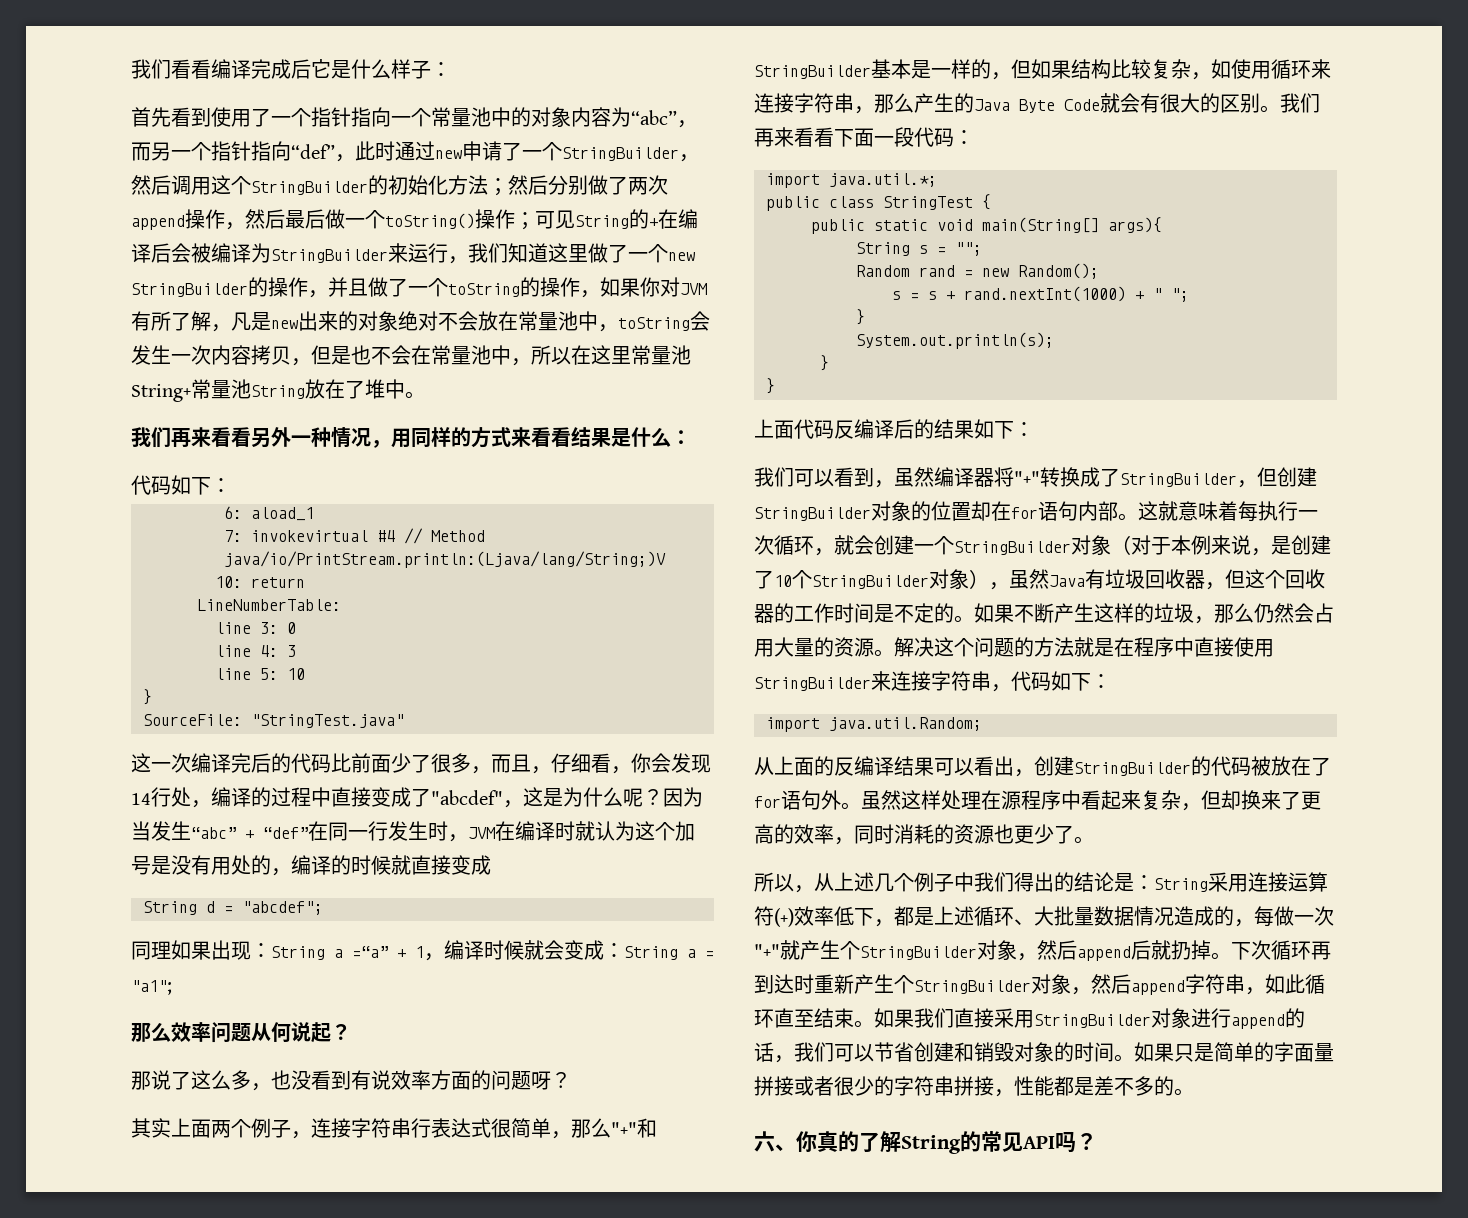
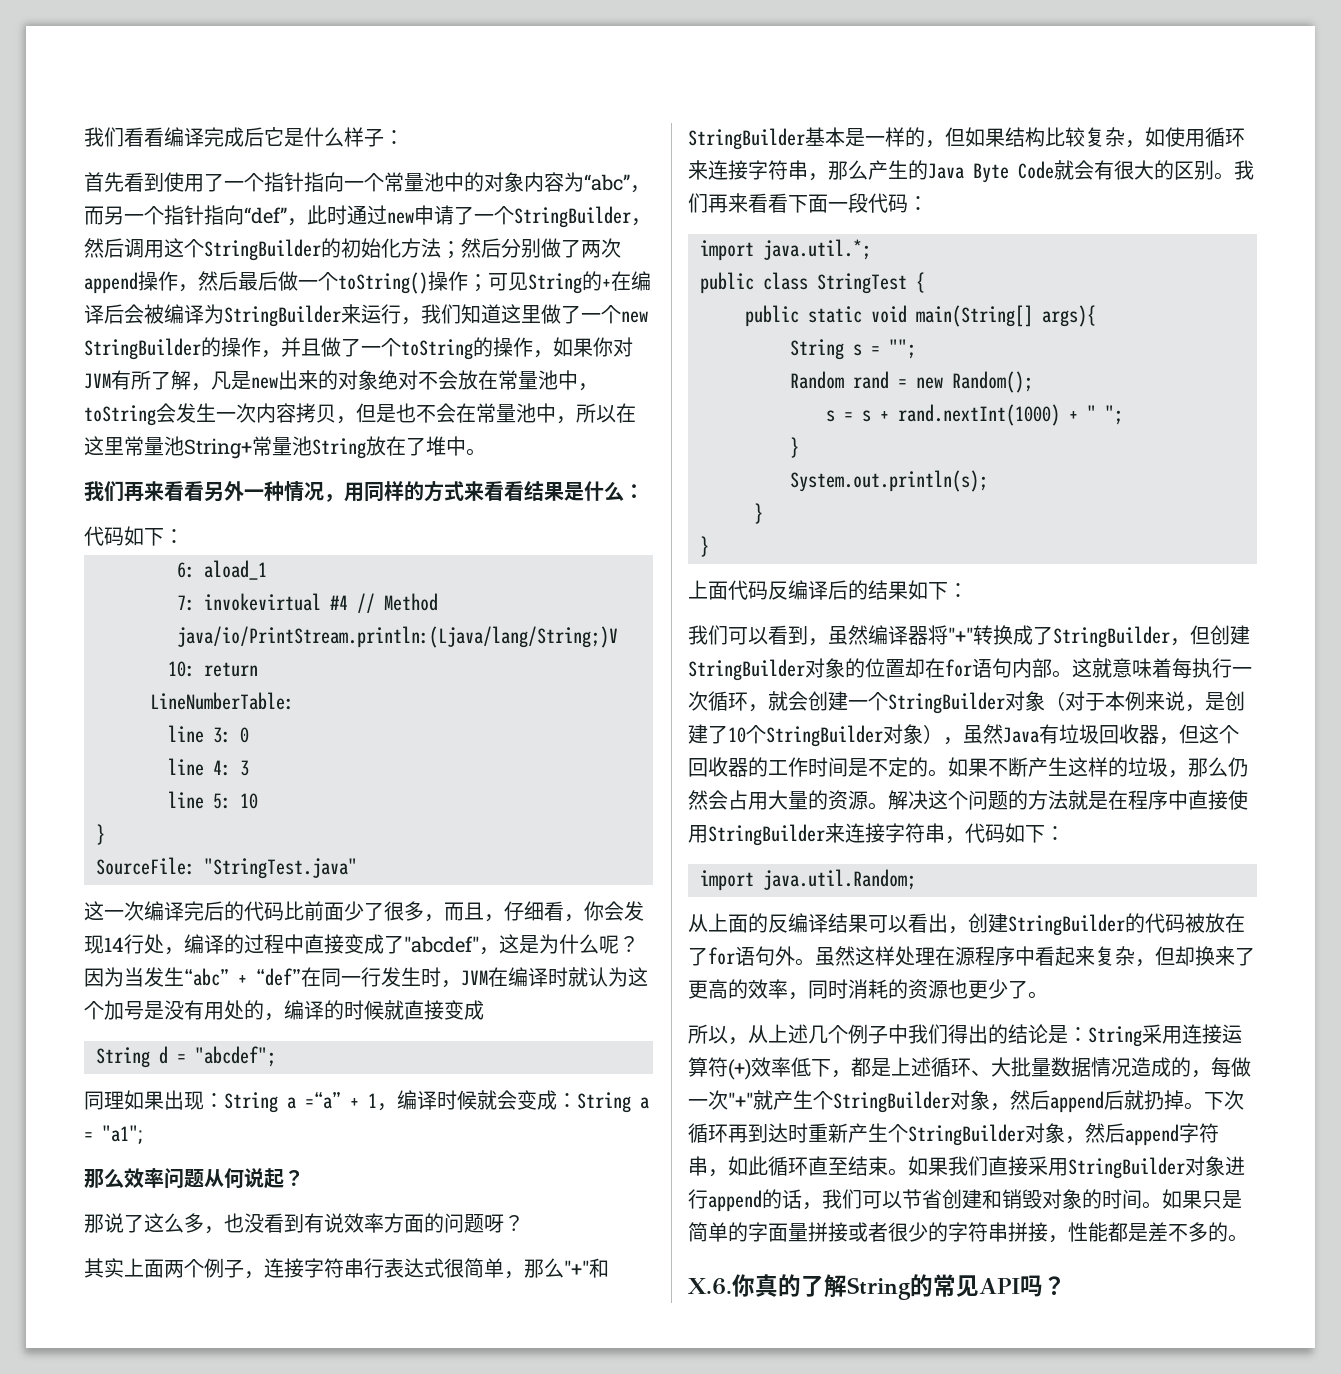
- 六、你真的了解String的常见API吗？
+ X.6.你真的了解String的常见API吗？

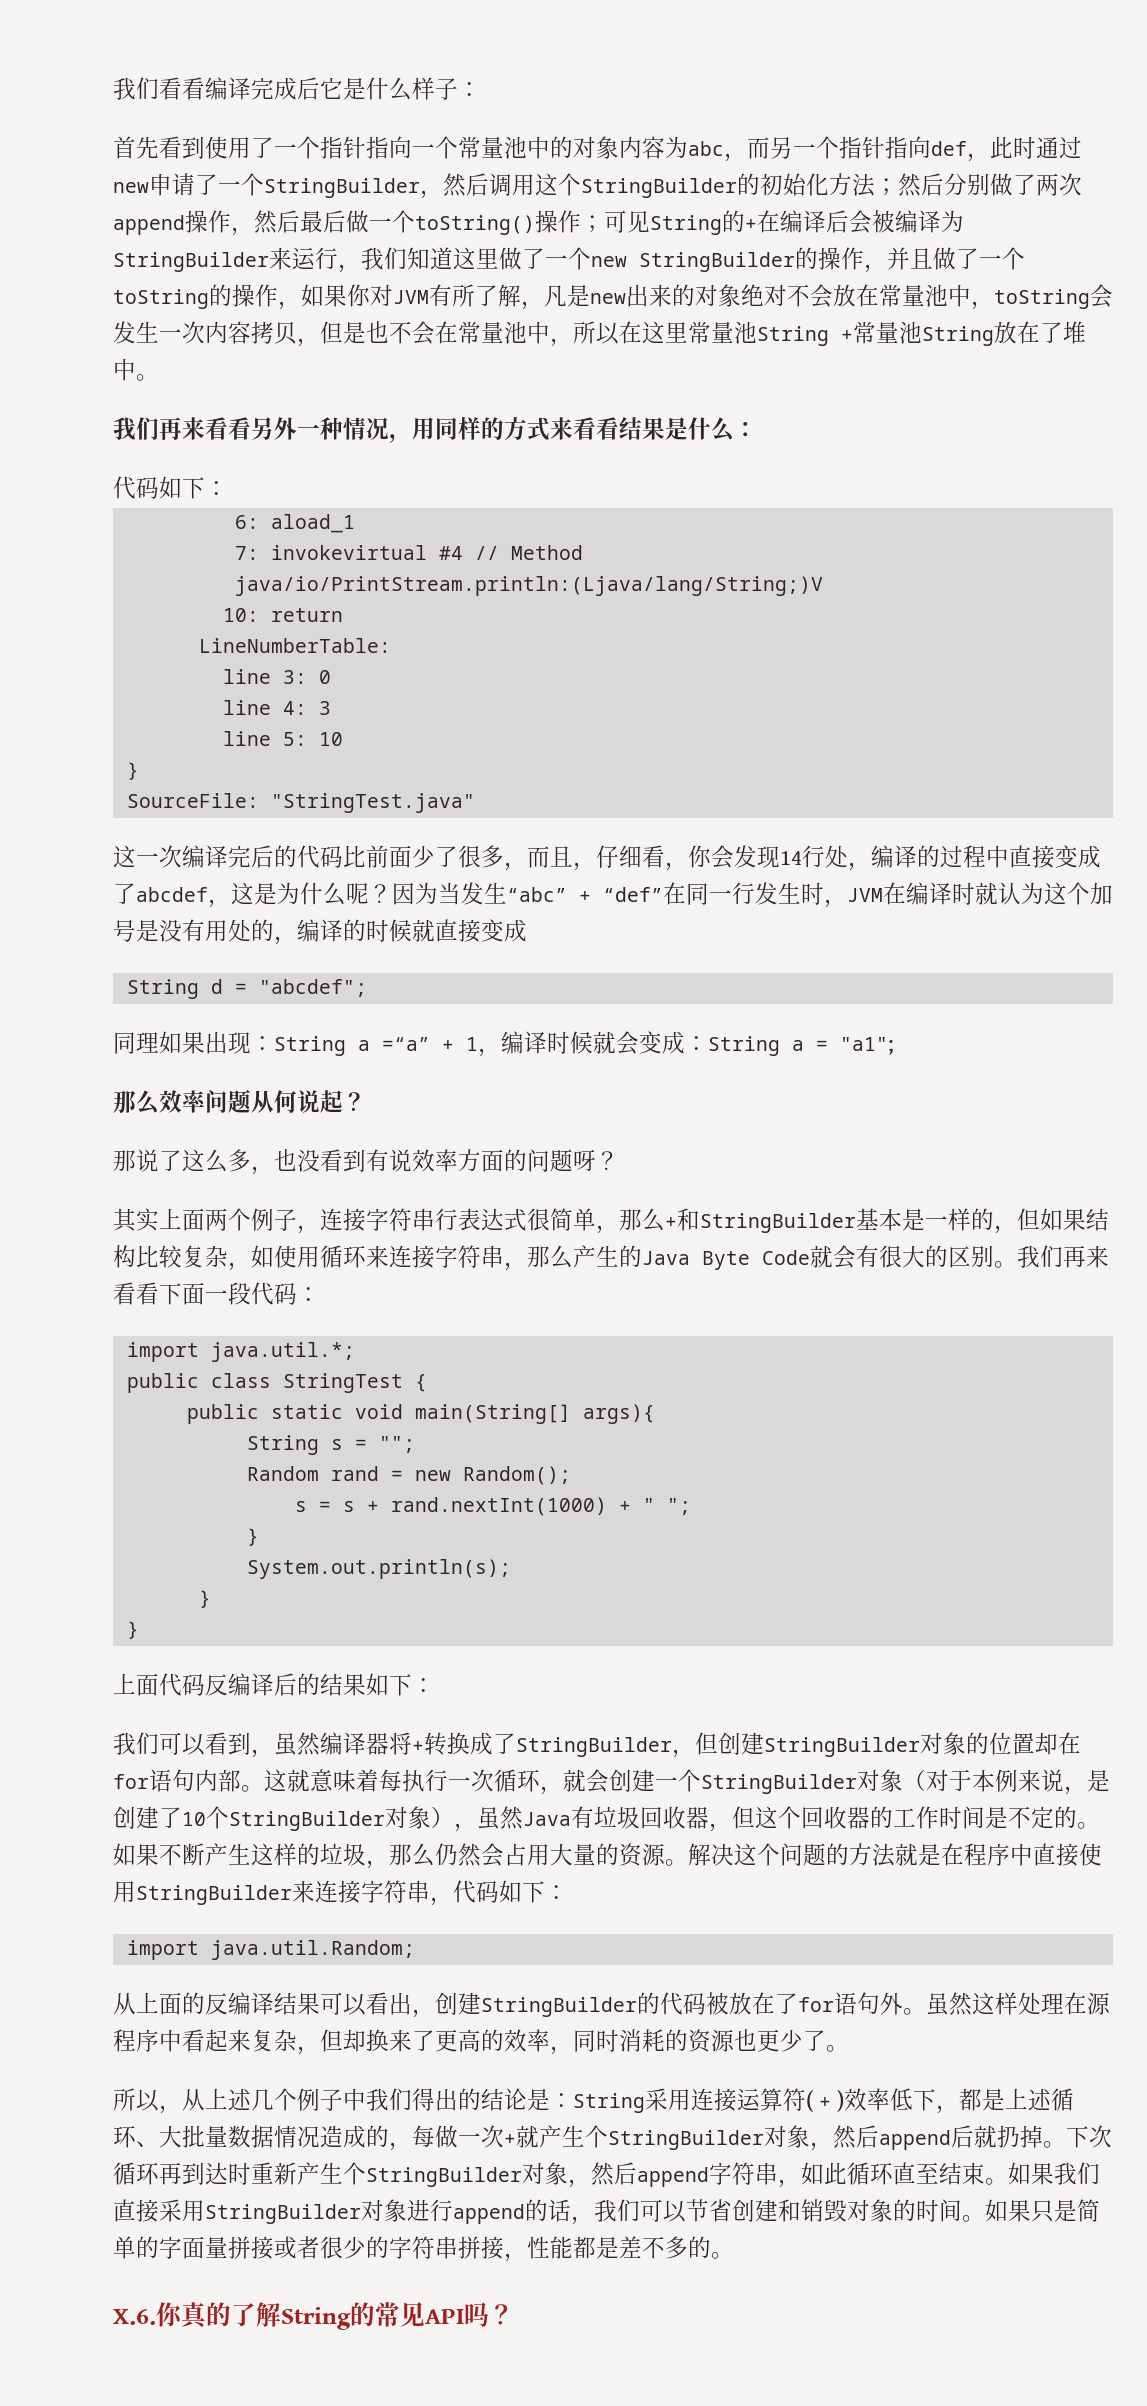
- 首先看到使用了一个指针指向一个常量池中的对象内容为“abc”，而另一个指针指向“def”，此时通过new申请了一个StringBuilder，然后调用这个StringBuilder的初始化方法；
+ 首先看到使用了一个指针指向一个常量池中的对象内容为abc，而另一个指针指向def，此时通过new申请了一个StringBuilder，然后调用这个StringBuilder的初始化方法；
- 可见String的+在编译后会被编译为StringBuilder来运行，我们知道这里做了一个new StringBuilder的操作，并且做了一个toString的操作，如果你对JVM有所了解，凡是new出来的对象绝对不会放在常量池中，toString会发生一次内容拷贝，但是也不会在常量池中，所以在这里常量池String+常量池String放在了堆中。
+ 可见String的+在编译后会被编译为StringBuilder来运行，我们知道这里做了一个new StringBuilder的操作，并且做了一个toString的操作，如果你对JVM有所了解，凡是new出来的对象绝对不会放在常量池中，toString会发生一次内容拷贝，但是也不会在常量池中，所以在这里常量池String +常量池String放在了堆中。
- 这一次编译完后的代码比前面少了很多，而且，仔细看，你会发现14行处，编译的过程中直接变成了"abcdef"，这是为什么呢？
+ 这一次编译完后的代码比前面少了很多，而且，仔细看，你会发现14行处，编译的过程中直接变成了abcdef，这是为什么呢？
- 其实上面两个例子，连接字符串行表达式很简单，那么"+"和StringBuilder基本是一样的，但如果结构比较复杂，如使用循环来连接字符串，那么产生的Java Byte Code就会有很大的区别。
+ 其实上面两个例子，连接字符串行表达式很简单，那么+和StringBuilder基本是一样的，但如果结构比较复杂，如使用循环来连接字符串，那么产生的Java Byte Code就会有很大的区别。
- 我们可以看到，虽然编译器将"+"转换成了StringBuilder，但创建StringBuilder对象的位置却在for语句内部。
+ 我们可以看到，虽然编译器将+转换成了StringBuilder，但创建StringBuilder对象的位置却在for语句内部。
- 所以，从上述几个例子中我们得出的结论是：String采用连接运算符(+)效率低下，都是上述循环、大批量数据情况造成的，每做一次"+"就产生个StringBuilder对象，然后append后就扔掉。
+ 所以，从上述几个例子中我们得出的结论是：String采用连接运算符( + )效率低下，都是上述循环、大批量数据情况造成的，每做一次+就产生个StringBuilder对象，然后append后就扔掉。

